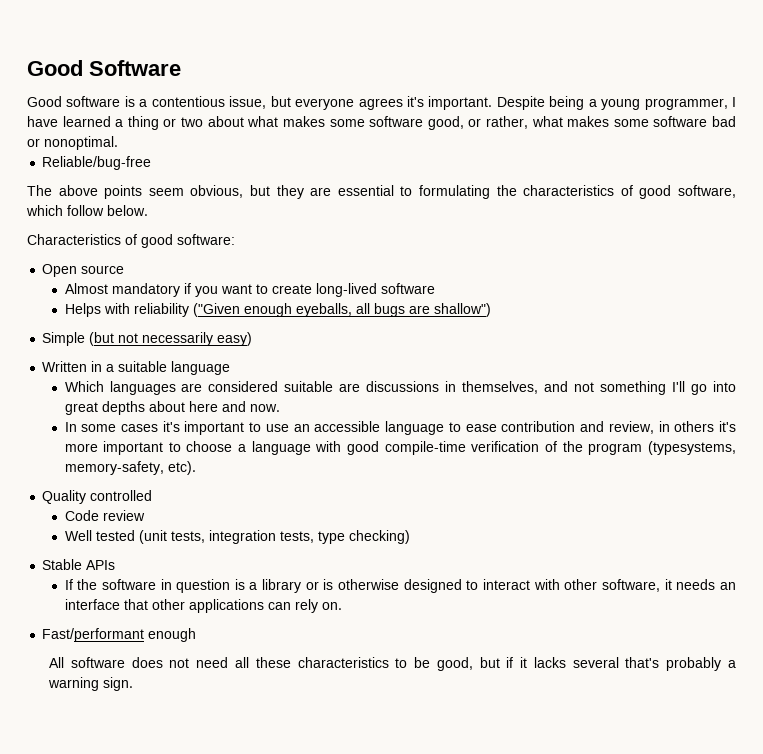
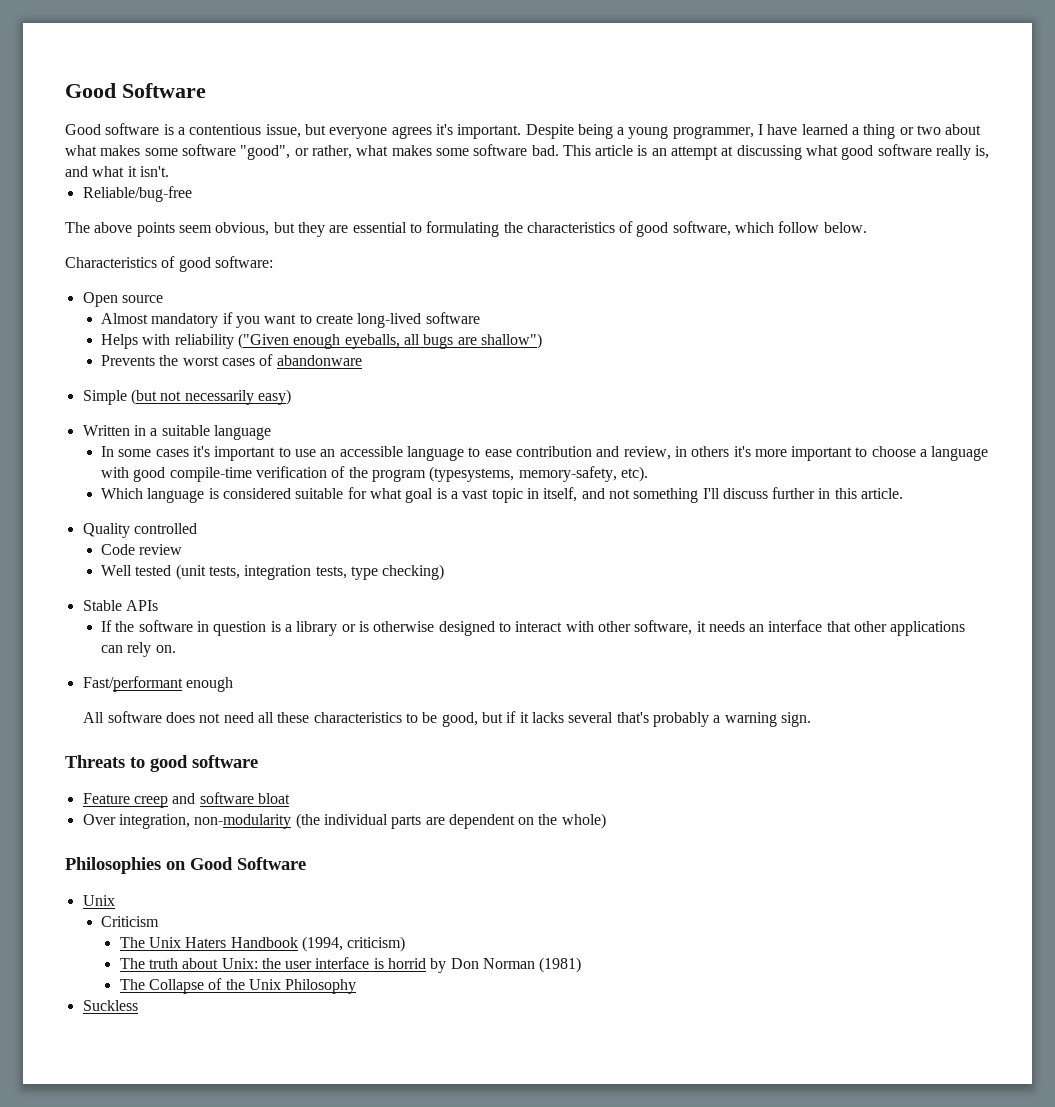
- Despite being a young programmer, I have learned a thing or two about what makes some software good, or rather, what makes some software bad or nonoptimal.
+ Despite being a young programmer, I have learned a thing or two about what makes some software "good", or rather, what makes some software bad. This article is an attempt at discussing what good software really is, and what it isn't.
+ Prevents the worst cases of abandonware
- Which languages are considered suitable are discussions in themselves, and not something I'll go into great depths about here and now.
+ Which language is considered suitable for what goal is a vast topic in itself, and not something I'll discuss further in this article.
+ Threats to good software
+ Feature creep and software bloat
+ Over integration, non-modularity (the individual parts are dependent on the whole)
+ Philosophies on Good Software
+ Unix
+ Criticism
+ The Unix Haters Handbook (1994, criticism)
+ The truth about Unix: the user interface is horrid by Don Norman (1981)
+ The Collapse of the Unix Philosophy
+ Suckless

